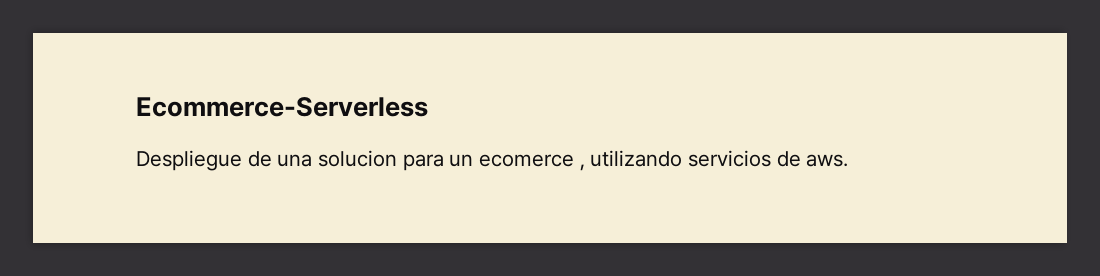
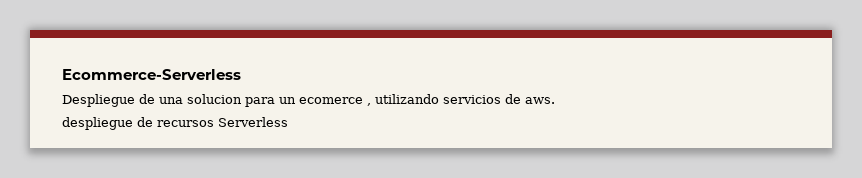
+ despliegue de recursos Serverless

